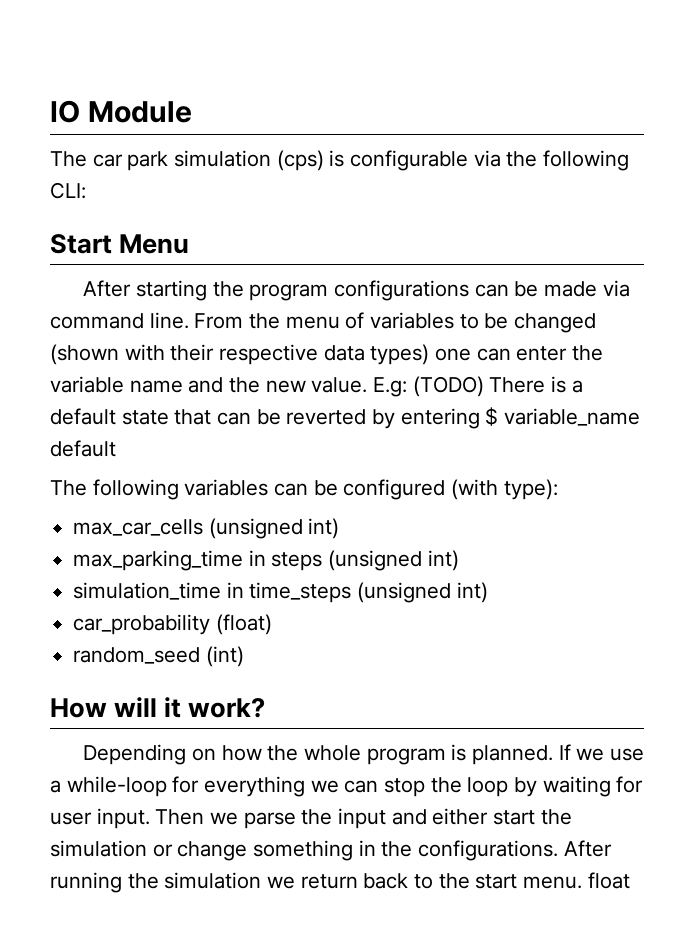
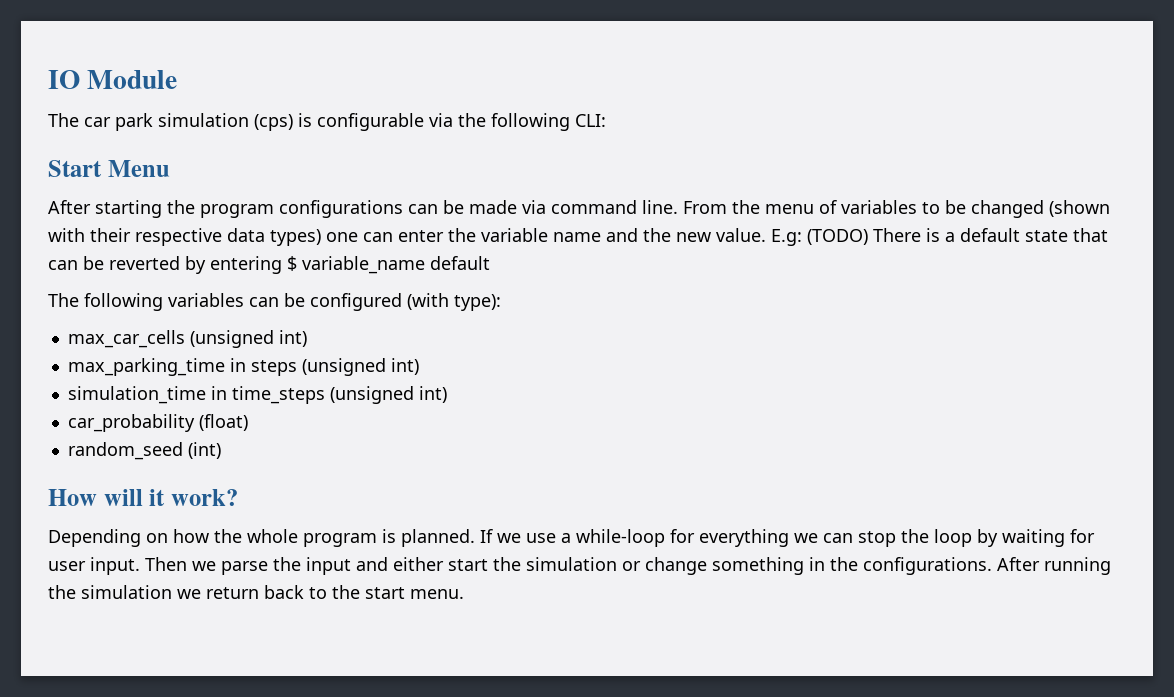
- After running the simulation we return back to the start menu. float
+ After running the simulation we return back to the start menu.

